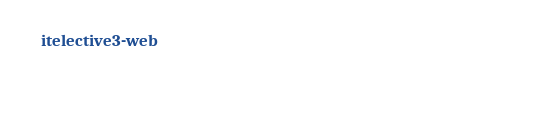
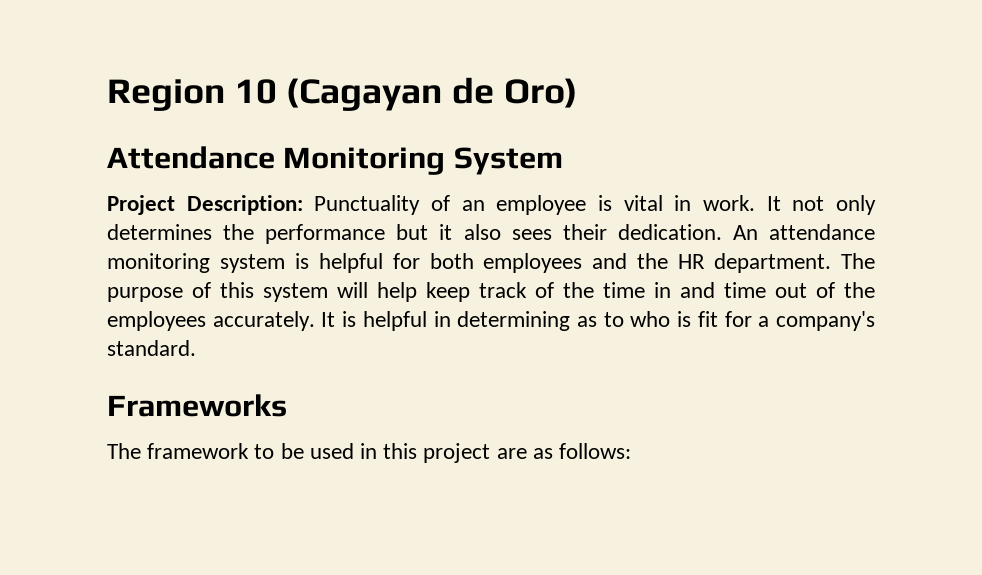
- itelective3-web
+ Region 10 (Cagayan de Oro)
+ Attendance Monitoring System
+ Project Description: Punctuality of an employee is vital in work. It not only determines the performance but it also sees their dedication. An attendance monitoring system is helpful for both employees and the HR department. The purpose of this system will help keep track of the time in and time out of the employees accurately. It is helpful in determining as to who is fit for a company's standard.
+ Frameworks
+ The framework to be used in this project are as follows:

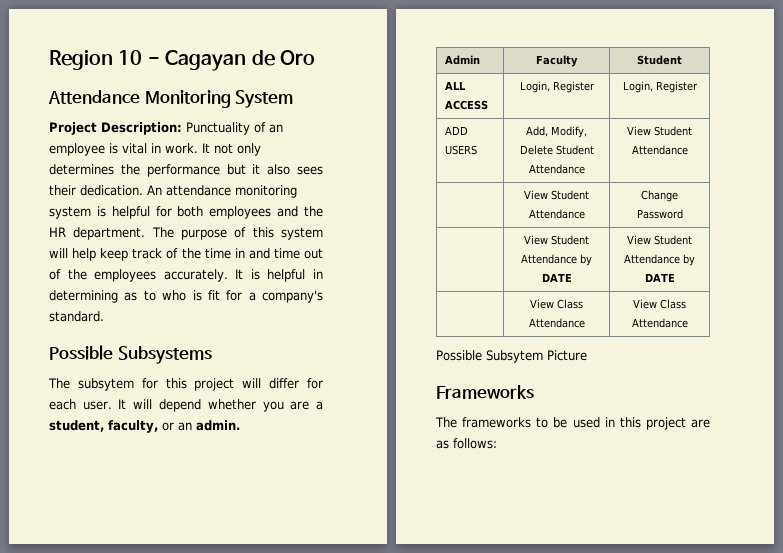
- Region 10 (Cagayan de Oro)
+ Region 10 - Cagayan de Oro
+ Possible Subsystems
+ The subsytem for this project will differ for each user. It will depend whether you are a student, faculty, or an admin.
+ Admin | Faculty | Student
+ ALL ACCESS | Login, Register | Login, Register
+ ADD USERS | Add, Modify, Delete Student Attendance | View Student Attendance
+ | View Student Attendance | Change Password
+ | View Student Attendance by DATE | View Student Attendance by DATE
+ | View Class Attendance | View Class Attendance
+ Possible Subsytem Picture
- The framework to be used in this project are as follows:
+ The frameworks to be used in this project are as follows:

